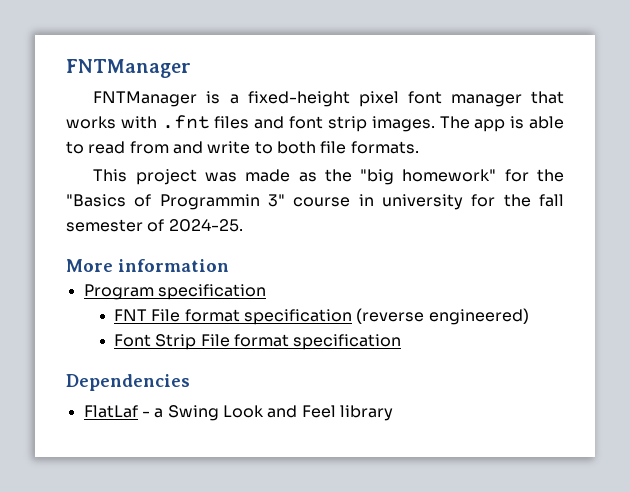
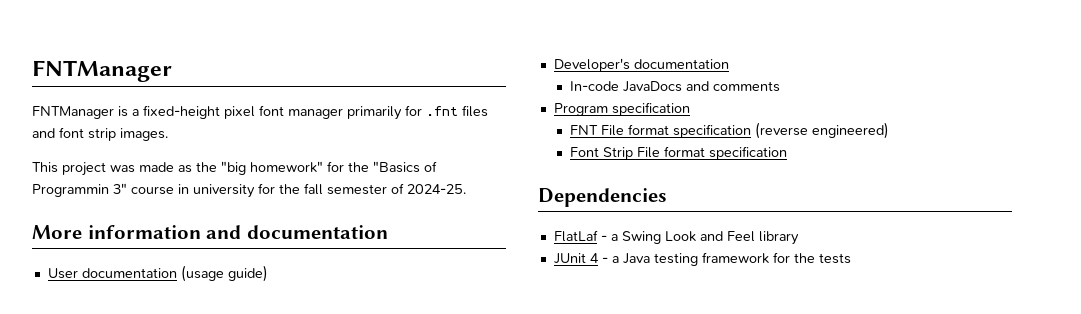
- FNTManager is a fixed-height pixel font manager that works with .fnt files and font strip images. The app is able to read from and write to both file formats.
+ FNTManager is a fixed-height pixel font manager primarily for .fnt files and font strip images.
- More information
+ More information and documentation
+ User documentation (usage guide)
+ Developer's documentation
+ In-code JavaDocs and comments
+ JUnit 4 - a Java testing framework for the tests

